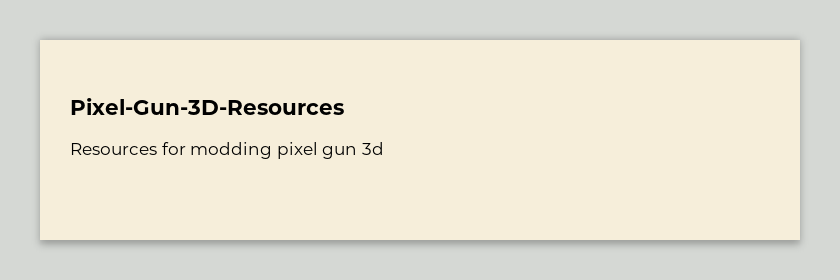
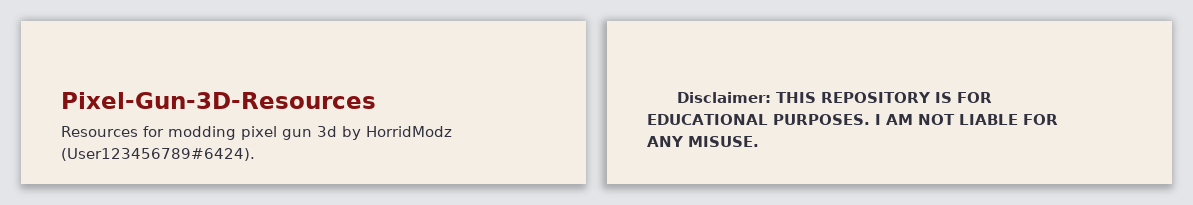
- Resources for modding pixel gun 3d
+ Resources for modding pixel gun 3d by HorridModz (User123456789#6424).
+ Disclaimer: THIS REPOSITORY IS FOR EDUCATIONAL PURPOSES. I AM NOT LIABLE FOR ANY MISUSE.

